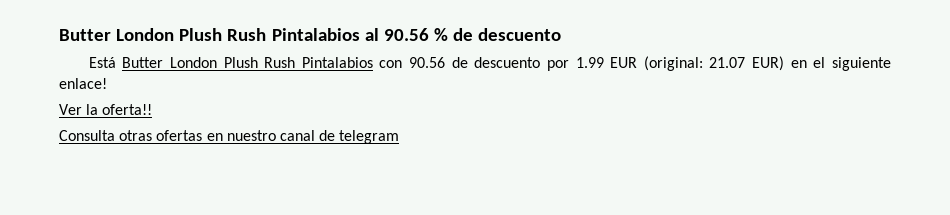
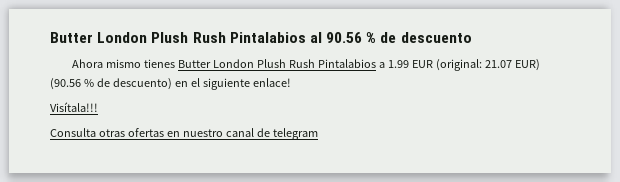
- Está Butter London Plush Rush Pintalabios con 90.56 de descuento por 1.99 EUR (original: 21.07 EUR) en el siguiente enlace!
+ Ahora mismo tienes Butter London Plush Rush Pintalabios a 1.99 EUR (original: 21.07 EUR) (90.56 % de descuento) en el siguiente enlace!
- Ver la oferta!!
+ Visítala!!!

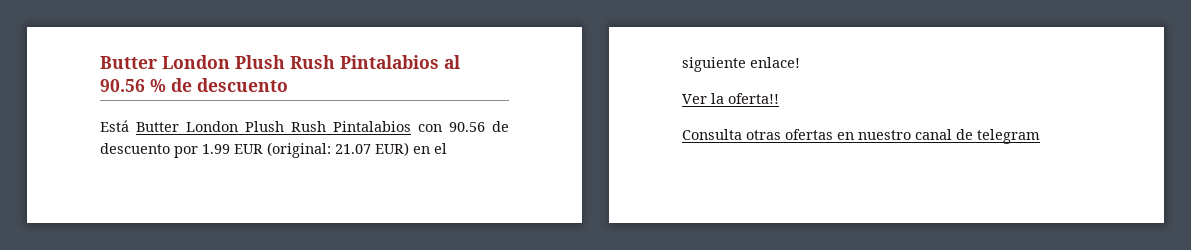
- Ahora mismo tienes Butter London Plush Rush Pintalabios a 1.99 EUR (original: 21.07 EUR) (90.56 % de descuento) en el siguiente enlace!
+ Está Butter London Plush Rush Pintalabios con 90.56 de descuento por 1.99 EUR (original: 21.07 EUR) en el siguiente enlace!
- Visítala!!!
+ Ver la oferta!!

